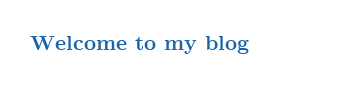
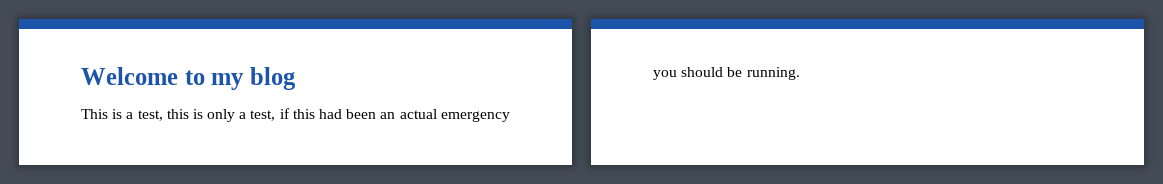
+ This is a test, this is only a test, if this had been an actual emergency you should be running.

